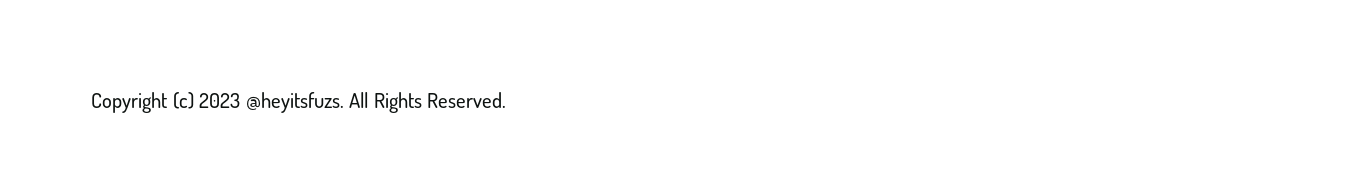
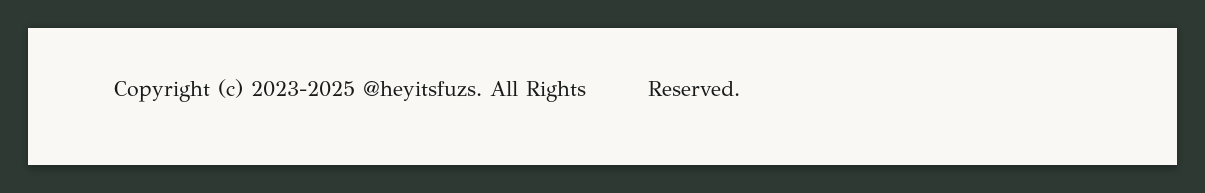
- Copyright (c) 2023 @heyitsfuzs.
+ Copyright (c) 2023-2025 @heyitsfuzs.

